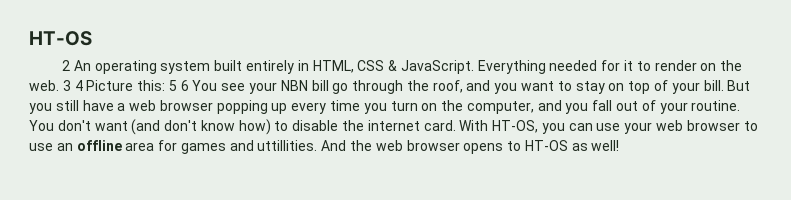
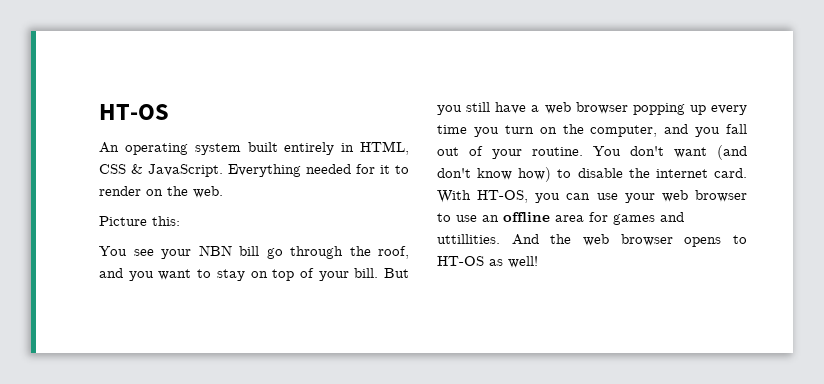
- 2 An operating system built entirely in HTML, CSS & JavaScript.
+ An operating system built entirely in HTML, CSS & JavaScript.
- Everything needed for it to render on the web. 3 4 Picture this: 5 6 You see your NBN bill go through the roof, and you want to stay on top of your bill.
+ Everything needed for it to render on the web.
+ Picture this:
+ You see your NBN bill go through the roof, and you want to stay on top of your bill.

